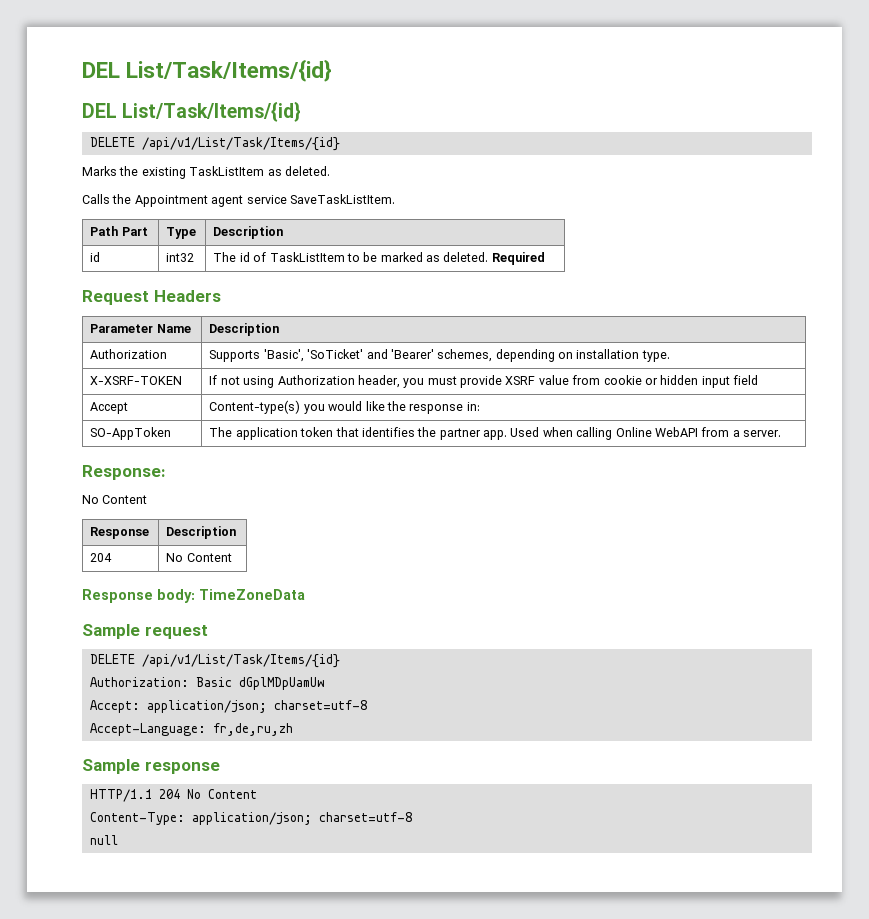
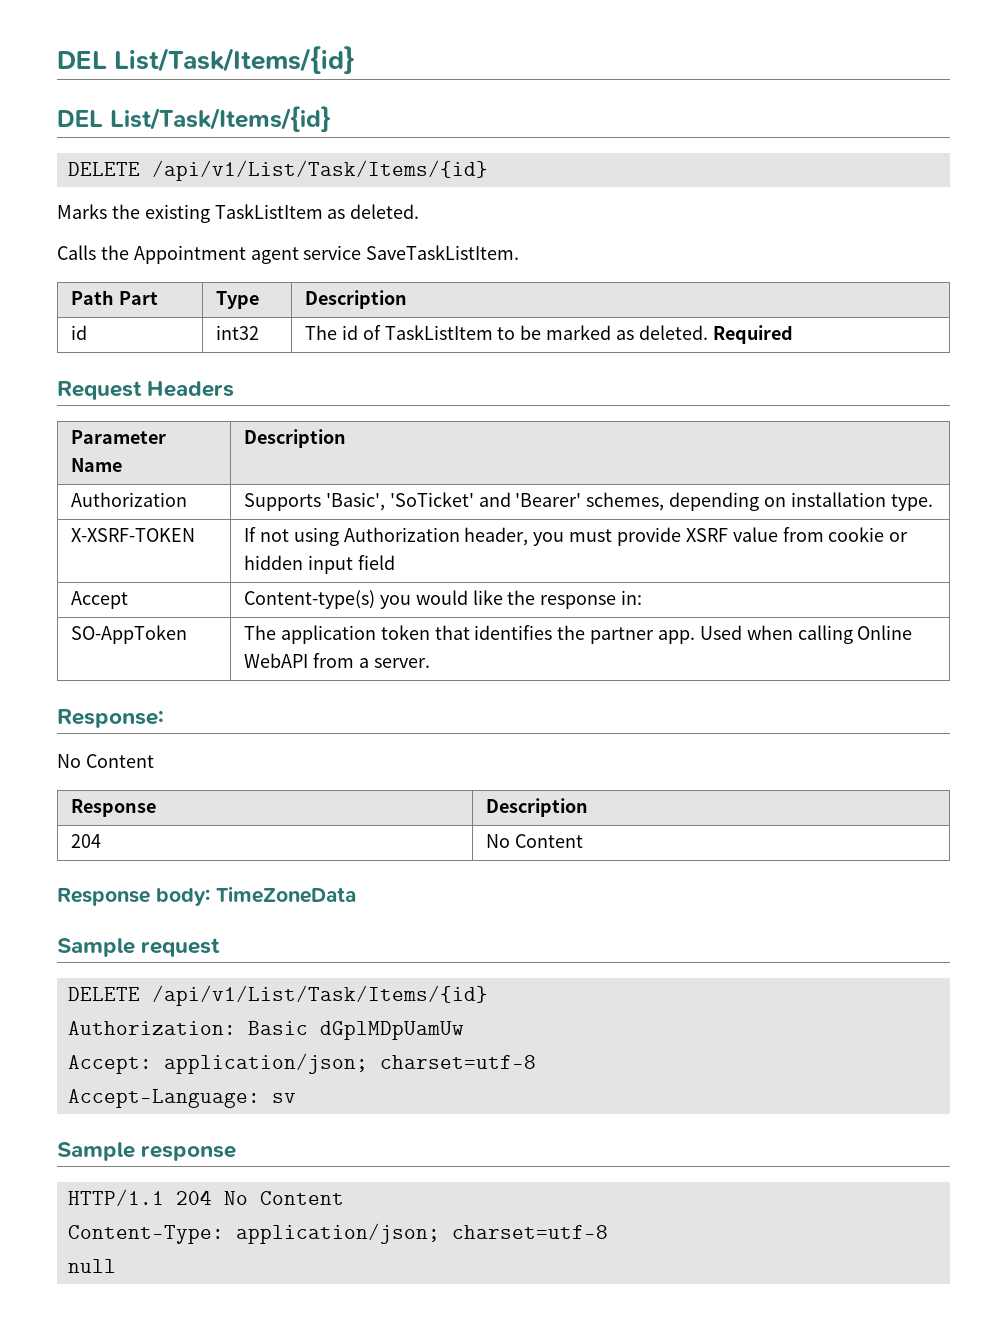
- Accept-Language: fr,de,ru,zh
+ Accept-Language: sv

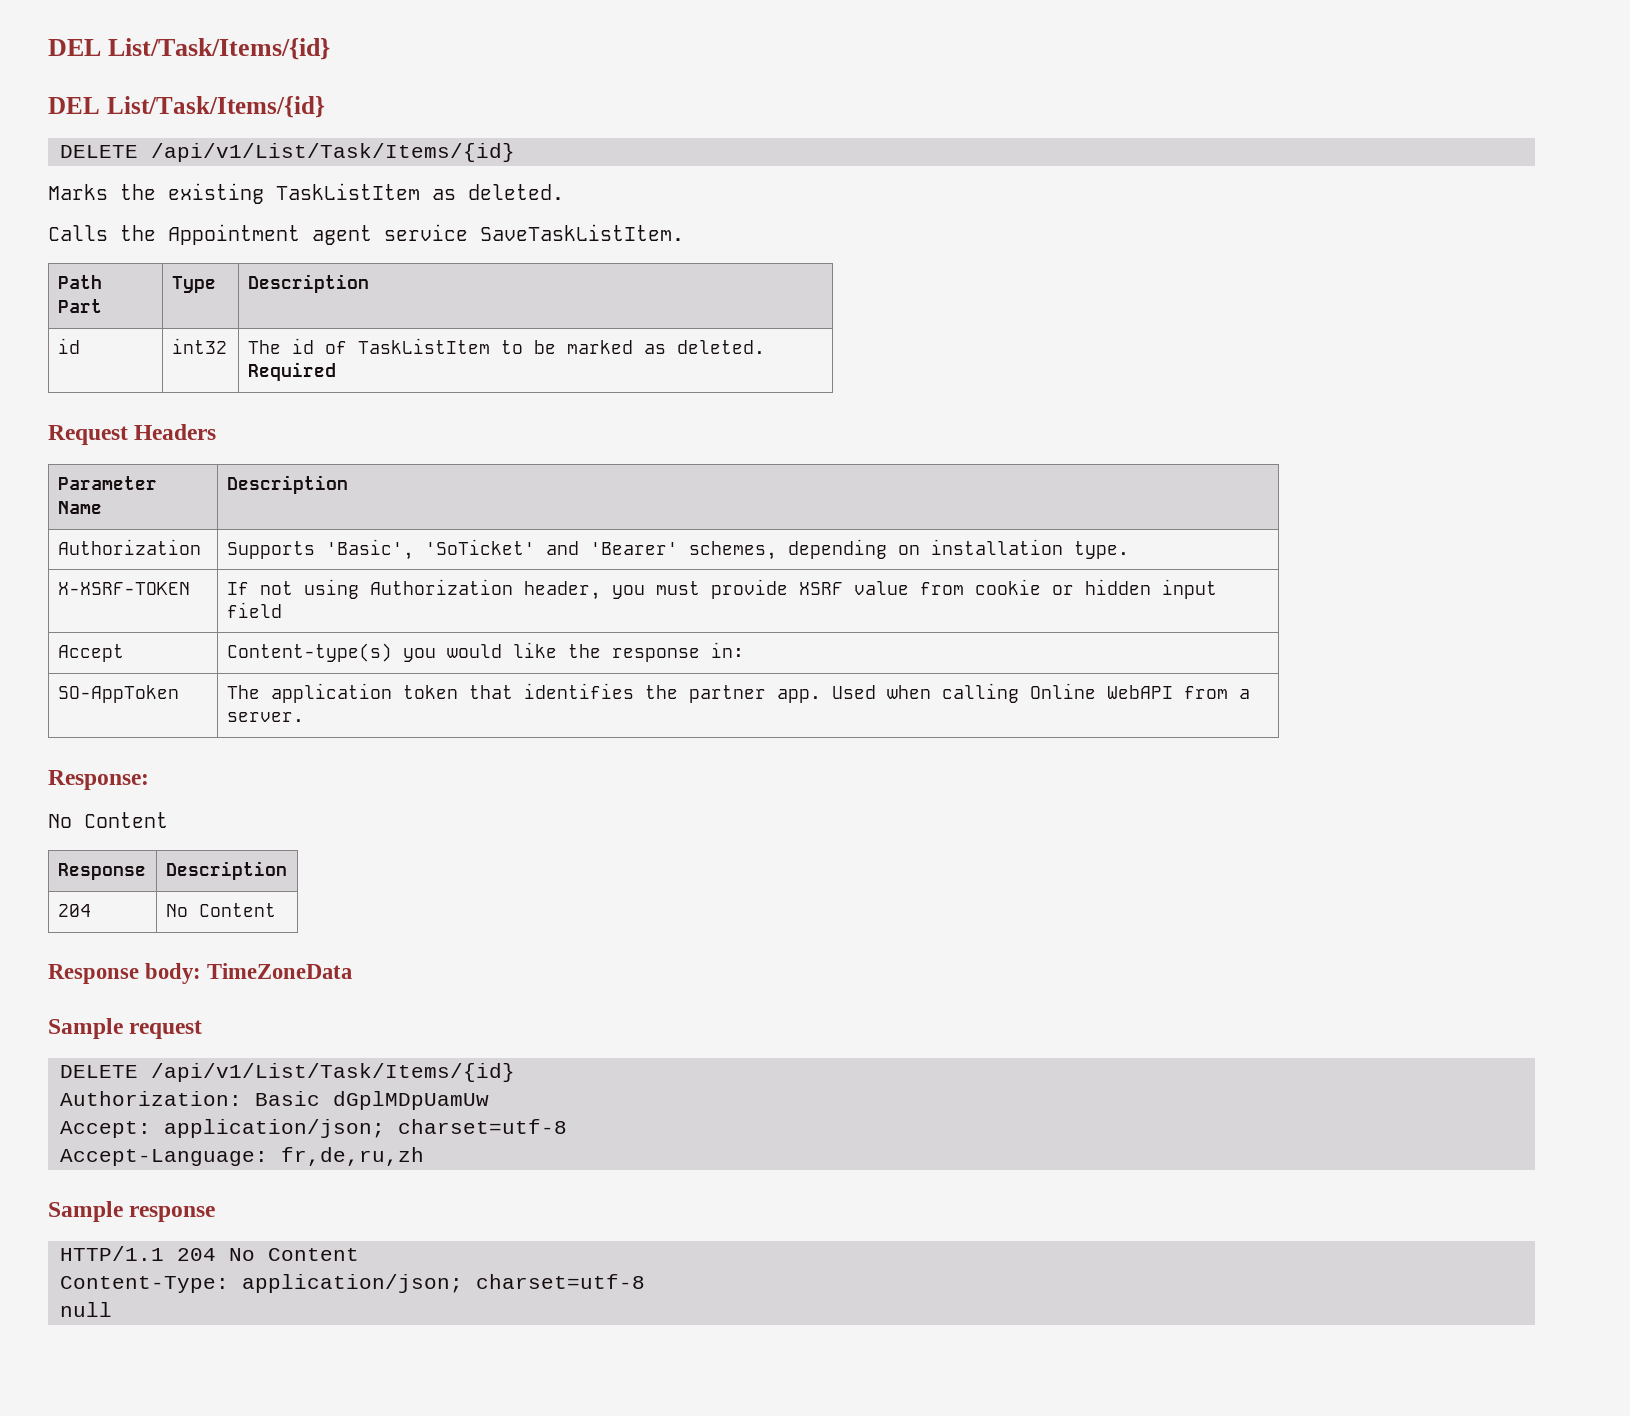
- Accept-Language: sv
+ Accept-Language: fr,de,ru,zh

